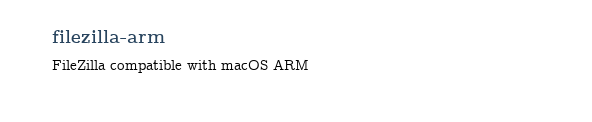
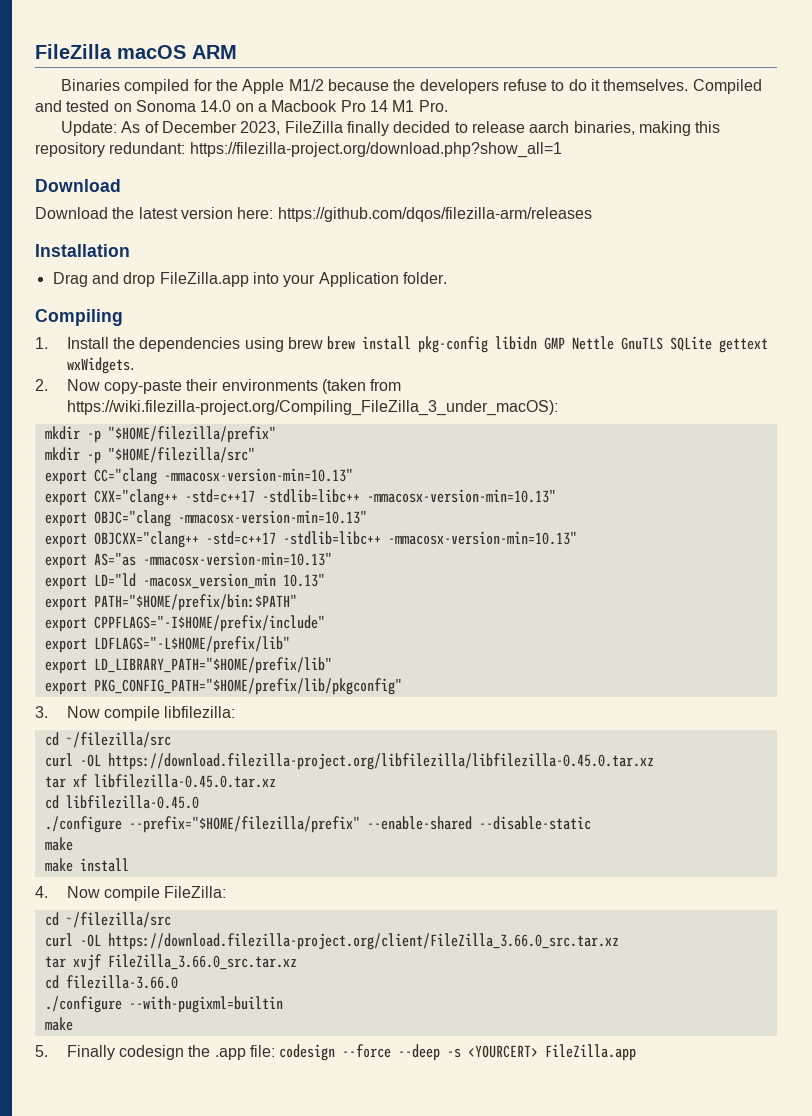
- filezilla-arm
- FileZilla compatible with macOS ARM
+ FileZilla macOS ARM
+ Binaries compiled for the Apple M1/2 because the developers refuse to do it themselves. Compiled and tested on Sonoma 14.0 on a Macbook Pro 14 M1 Pro.
+ Update: As of December 2023, FileZilla finally decided to release aarch binaries, making this repository redundant: https://filezilla-project.org/download.php?show_all=1
+ Download
+ Download the latest version here: https://github.com/dqos/filezilla-arm/releases
+ Installation
+ Drag and drop FileZilla.app into your Application folder.
+ Compiling
+ 1. Install the dependencies using brew brew install pkg-config libidn GMP Nettle GnuTLS SQLite gettext wxWidgets.
+ 2. Now copy-paste their environments (taken from https://wiki.filezilla-project.org/Compiling_FileZilla_3_under_macOS):
+ mkdir -p "$HOME/filezilla/prefix"
+ mkdir -p "$HOME/filezilla/src"
+ export CC="clang -mmacosx-version-min=10.13"
+ export CXX="clang++ -std=c++17 -stdlib=libc++ -mmacosx-version-min=10.13"
+ export OBJC="clang -mmacosx-version-min=10.13"
+ export OBJCXX="clang++ -std=c++17 -stdlib=libc++ -mmacosx-version-min=10.13"
+ export AS="as -mmacosx-version-min=10.13"
+ export LD="ld -macosx_version_min 10.13"
+ export PATH="$HOME/prefix/bin:$PATH"
+ export CPPFLAGS="-I$HOME/prefix/include"
+ export LDFLAGS="-L$HOME/prefix/lib"
+ export LD_LIBRARY_PATH="$HOME/prefix/lib"
+ export PKG_CONFIG_PATH="$HOME/prefix/lib/pkgconfig"
+ 3. Now compile libfilezilla:
+ cd ~/filezilla/src
+ curl -OL https://download.filezilla-project.org/libfilezilla/libfilezilla-0.45.0.tar.xz
+ tar xf libfilezilla-0.45.0.tar.xz
+ cd libfilezilla-0.45.0
+ ./configure --prefix="$HOME/filezilla/prefix" --enable-shared --disable-static
+ make
+ make install
+ 4. Now compile FileZilla:
+ cd ~/filezilla/src
+ curl -OL https://download.filezilla-project.org/client/FileZilla_3.66.0_src.tar.xz
+ tar xvjf FileZilla_3.66.0_src.tar.xz
+ cd filezilla-3.66.0
+ ./configure --with-pugixml=builtin
+ make
+ 5. Finally codesign the .app file: codesign --force --deep -s <YOURCERT> FileZilla.app

